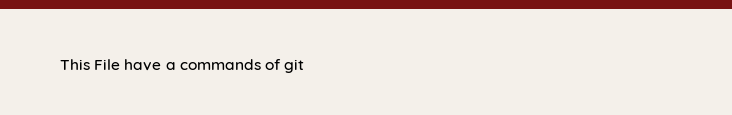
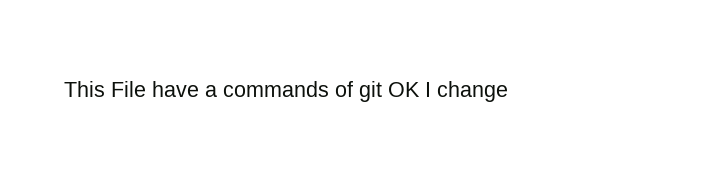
- This File have a commands of git
+ This File have a commands of git OK I change

